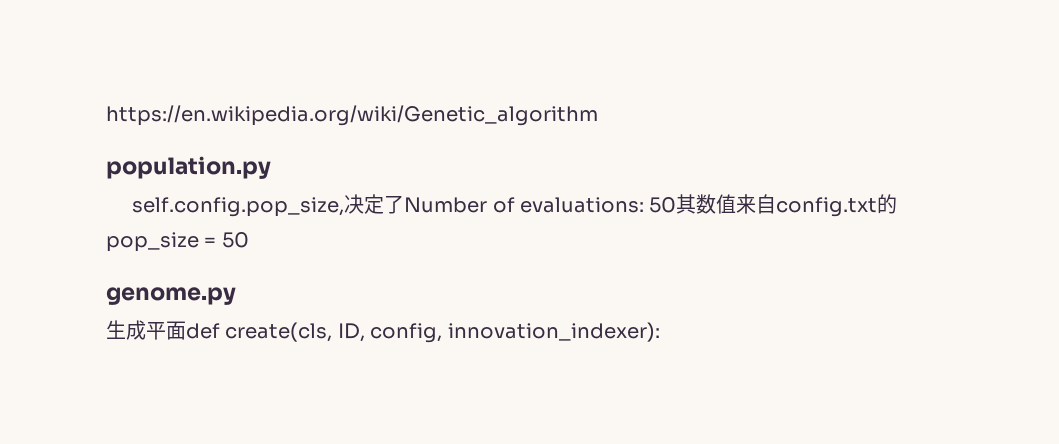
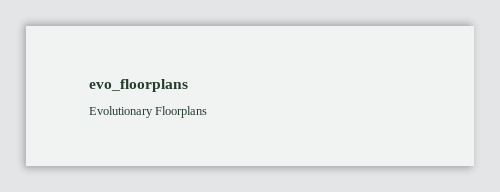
- https://en.wikipedia.org/wiki/Genetic_algorithm
- population.py
- self.config.pop_size,决定了Number of evaluations: 50其数值来自config.txt的pop_size = 50
- genome.py
- 生成平面def create(cls, ID, config, innovation_indexer):
+ evo_floorplans
+ Evolutionary Floorplans

